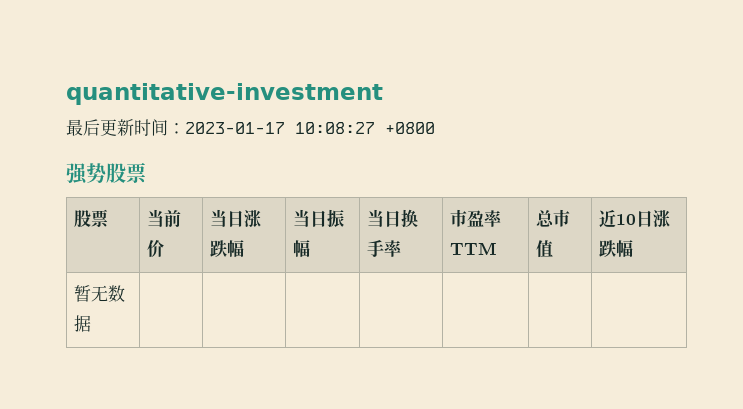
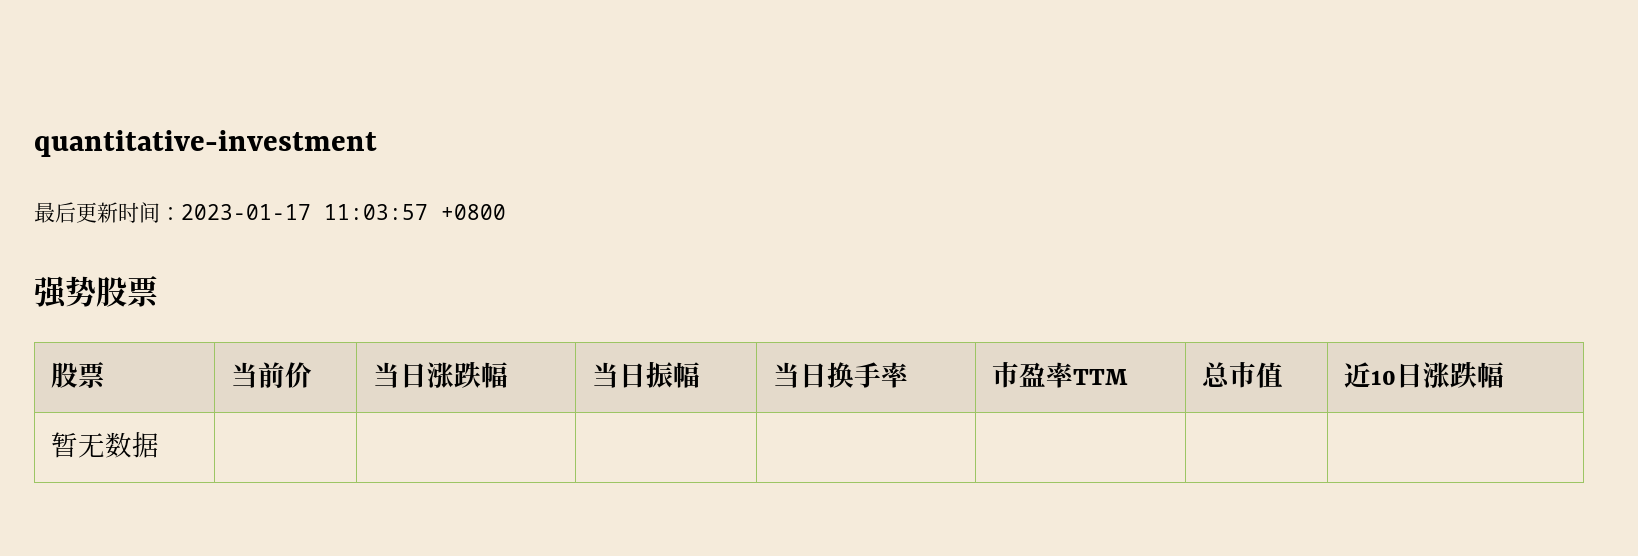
- 最后更新时间：2023-01-17 10:08:27 +0800
+ 最后更新时间：2023-01-17 11:03:57 +0800

